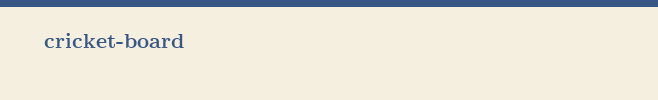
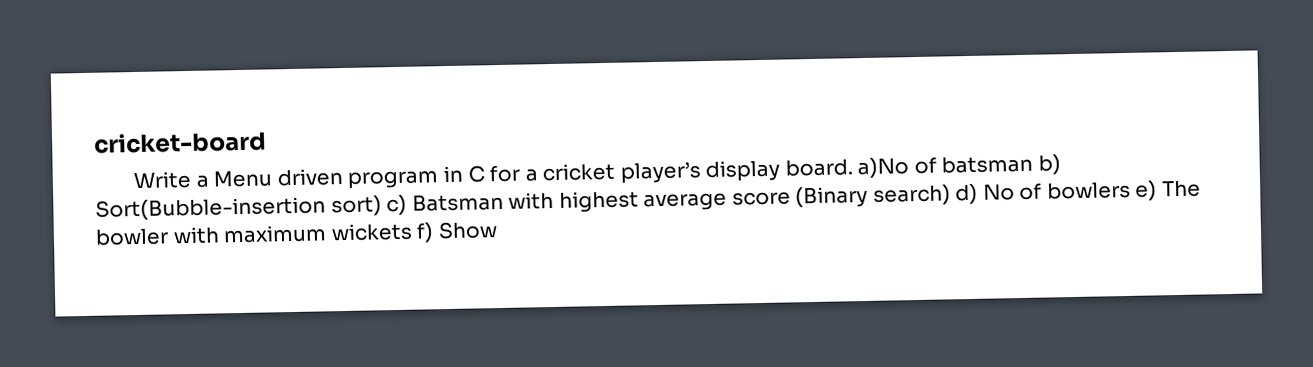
+ Write a Menu driven program in C for a cricket player’s display board. a)No of batsman b) Sort(Bubble-insertion sort) c) Batsman with highest average score (Binary search) d) No of bowlers e) The bowler with maximum wickets f) Show

